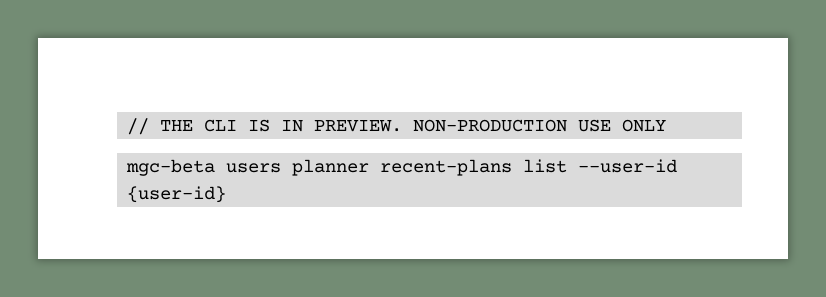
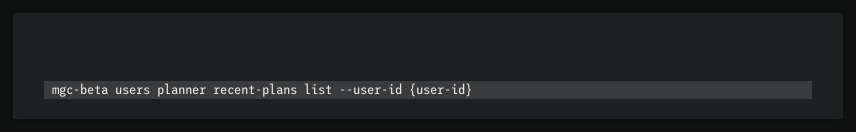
- // THE CLI IS IN PREVIEW. NON-PRODUCTION USE ONLY

